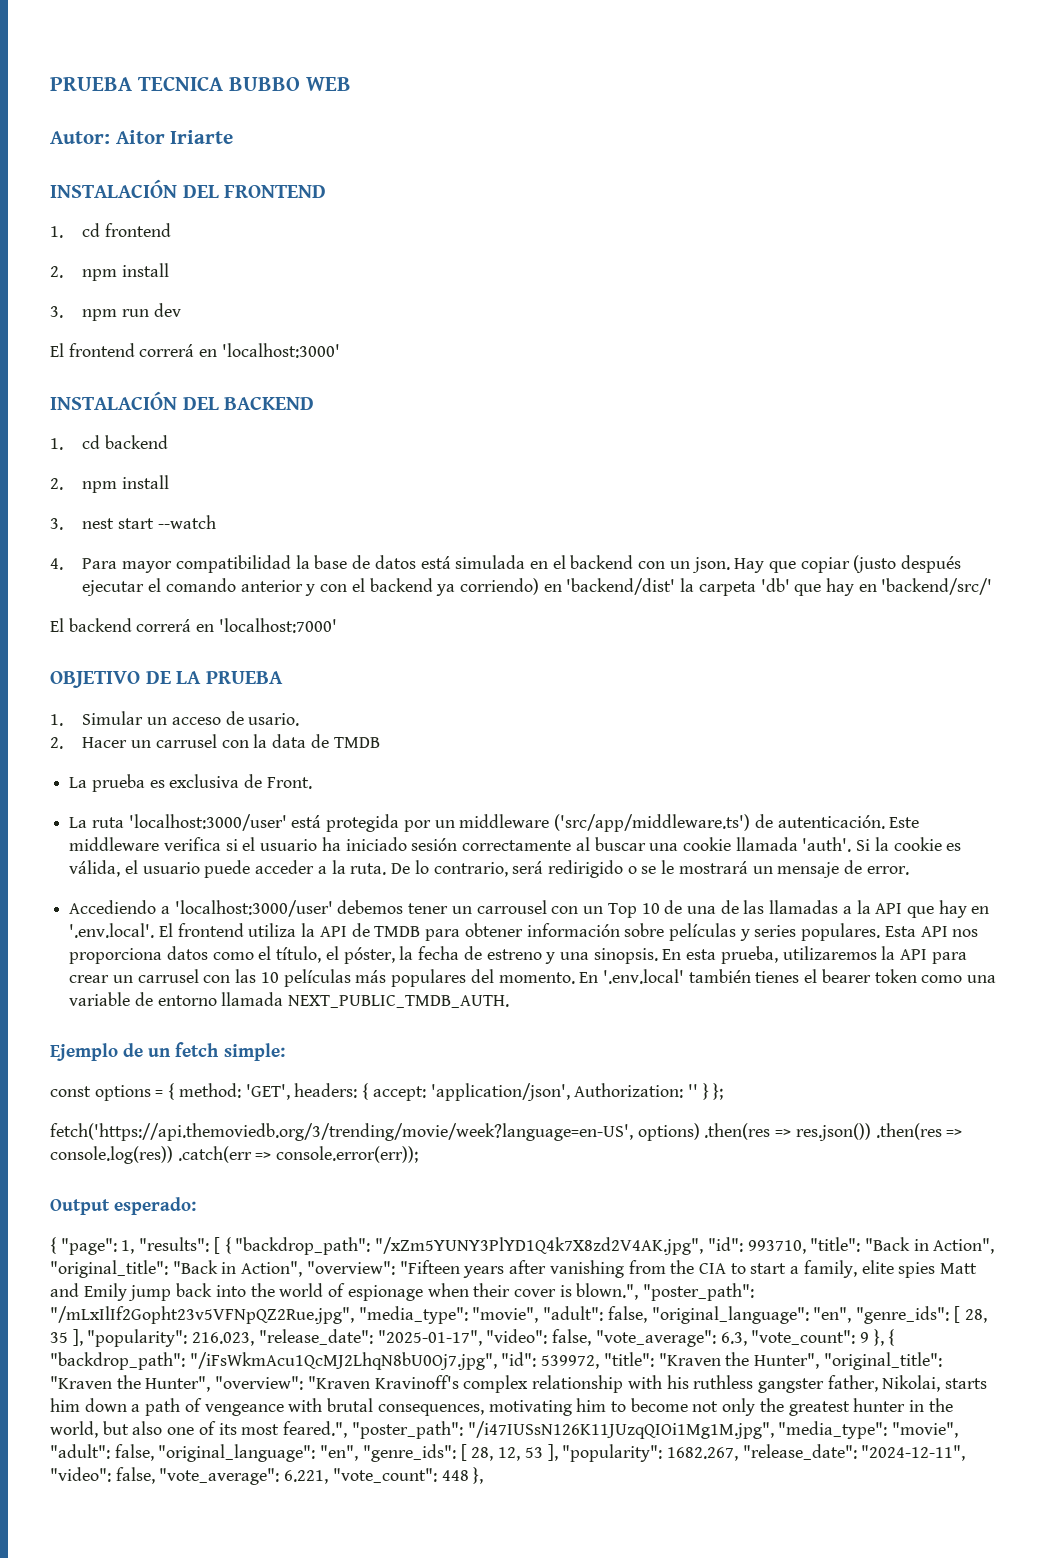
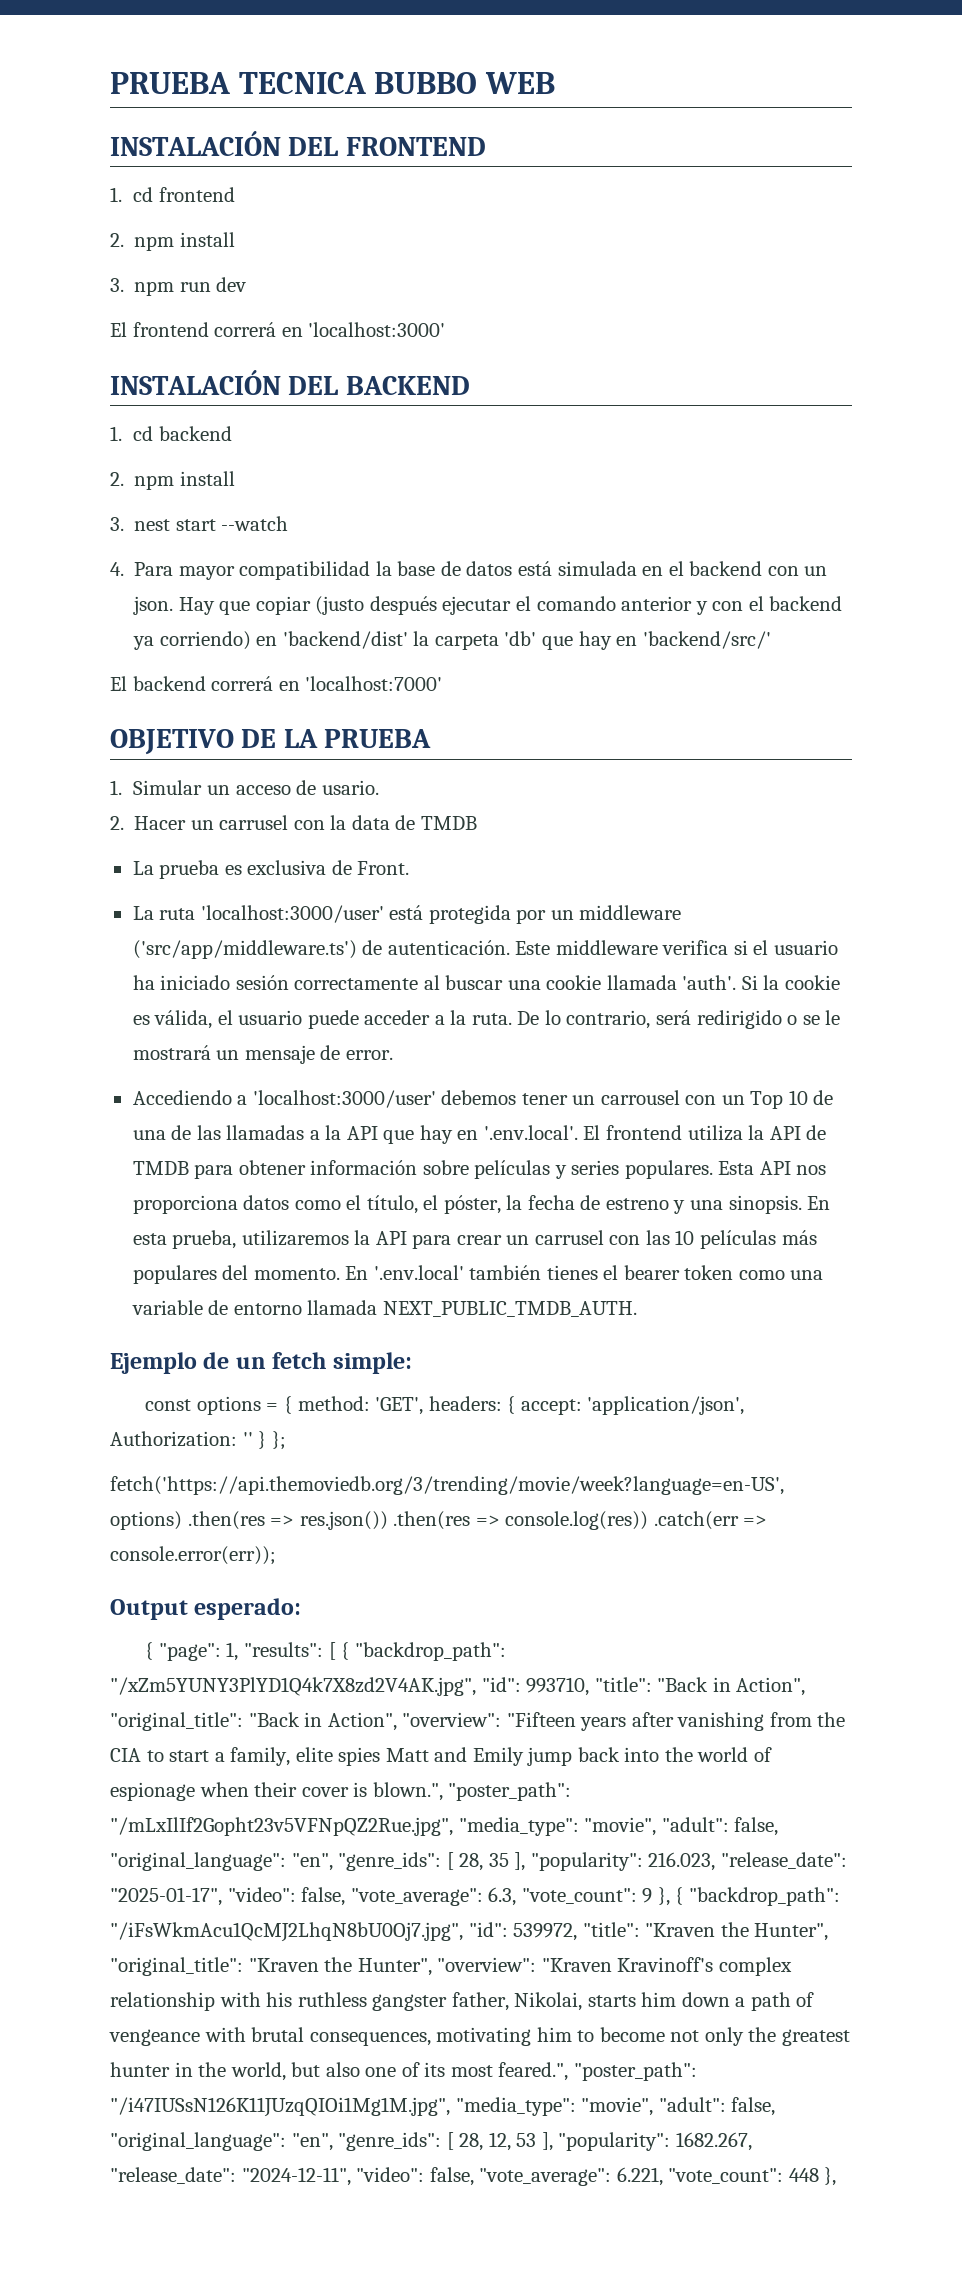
- Autor: Aitor Iriarte

